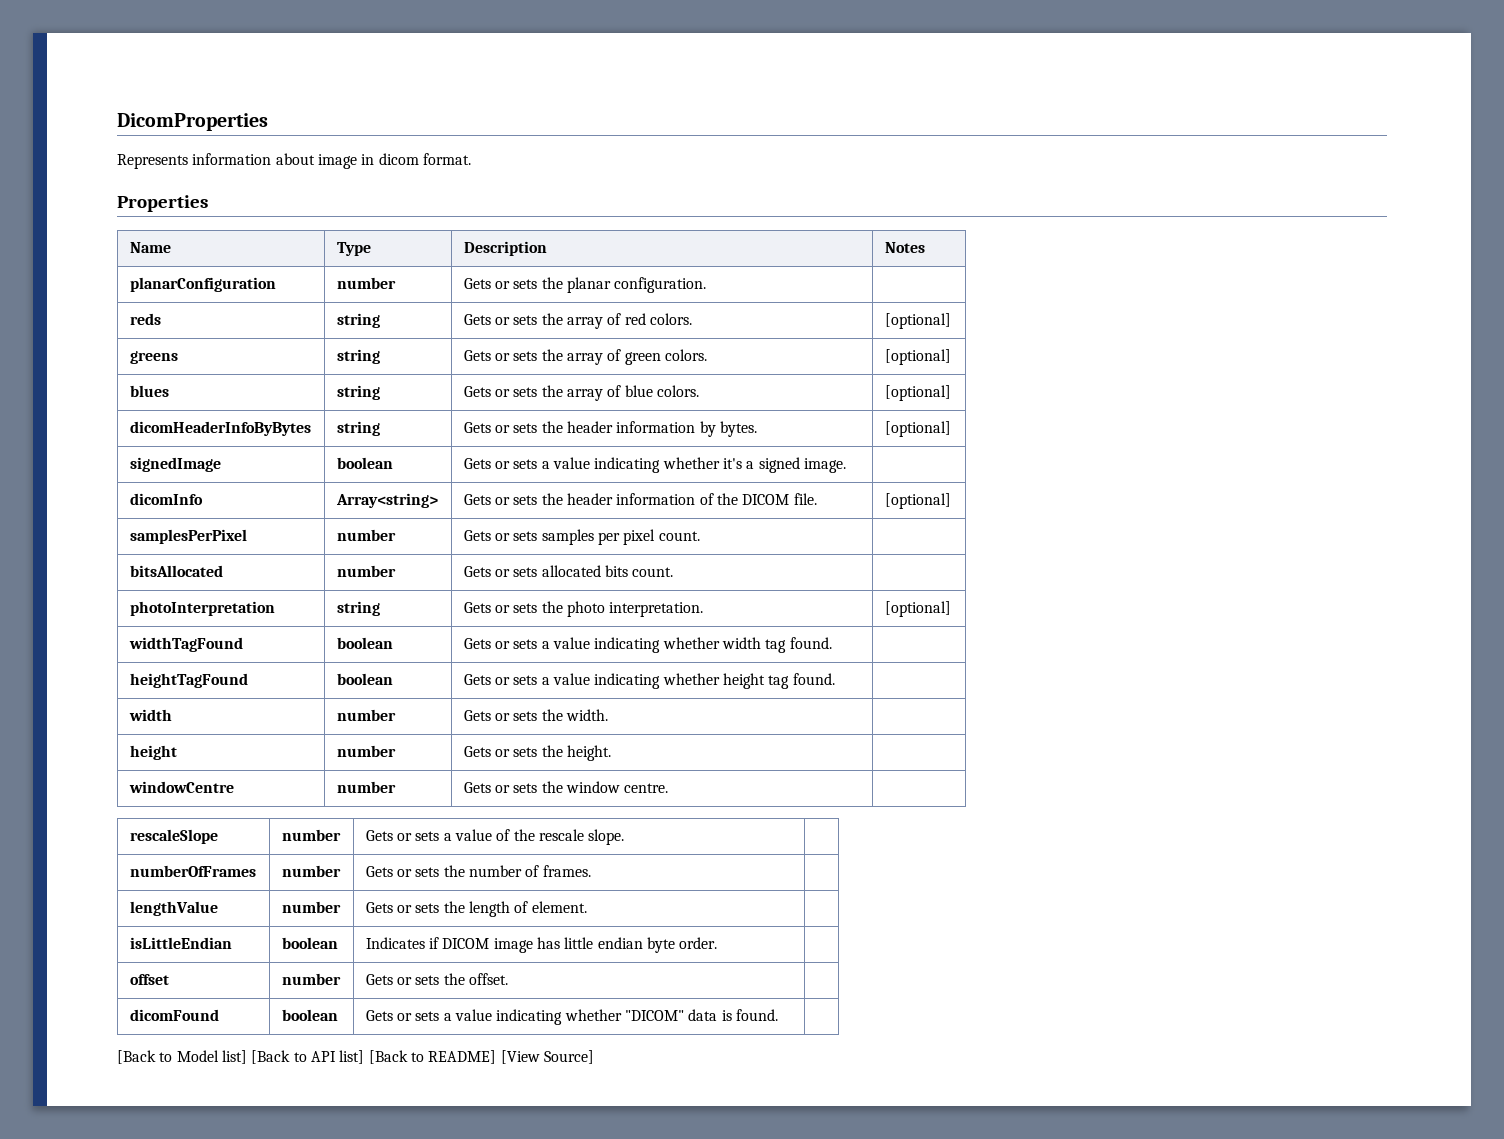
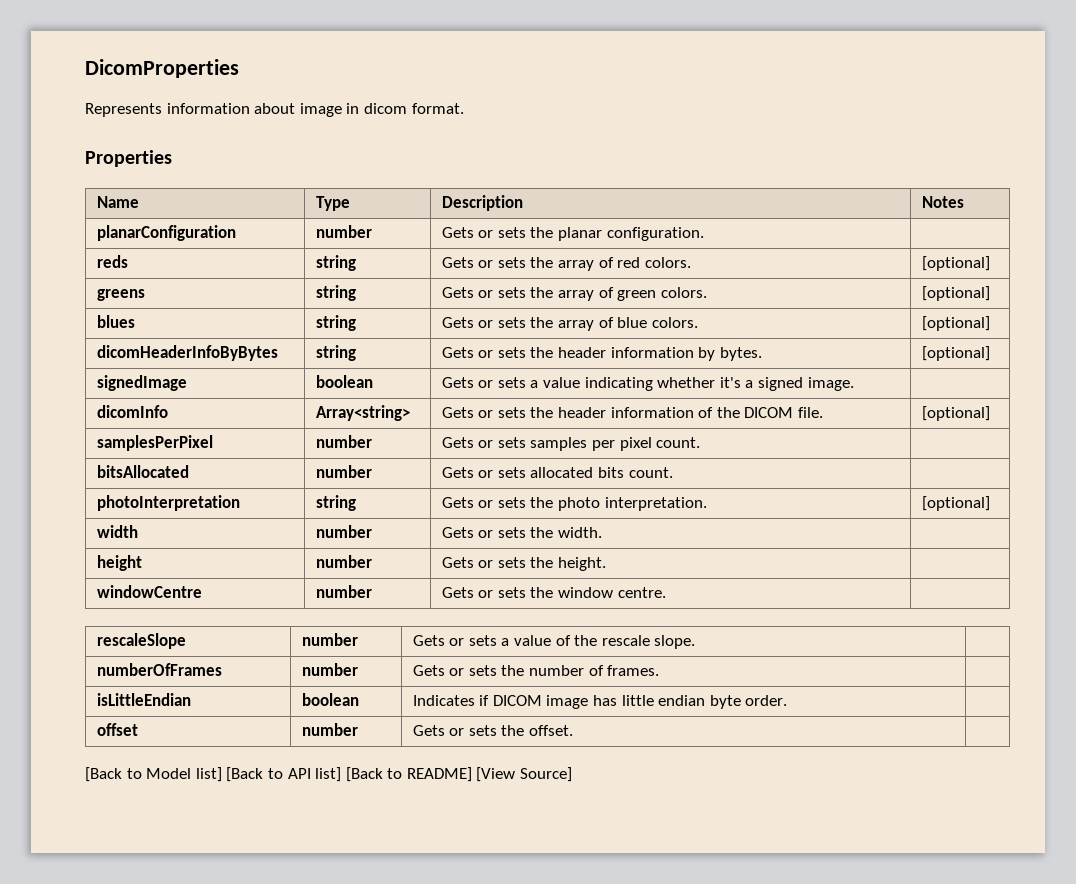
- widthTagFound | boolean | Gets or sets a value indicating whether width tag found. |
- heightTagFound | boolean | Gets or sets a value indicating whether height tag found. |
- lengthValue | number | Gets or sets the length of element. |
- dicomFound | boolean | Gets or sets a value indicating whether "DICOM" data is found. |

